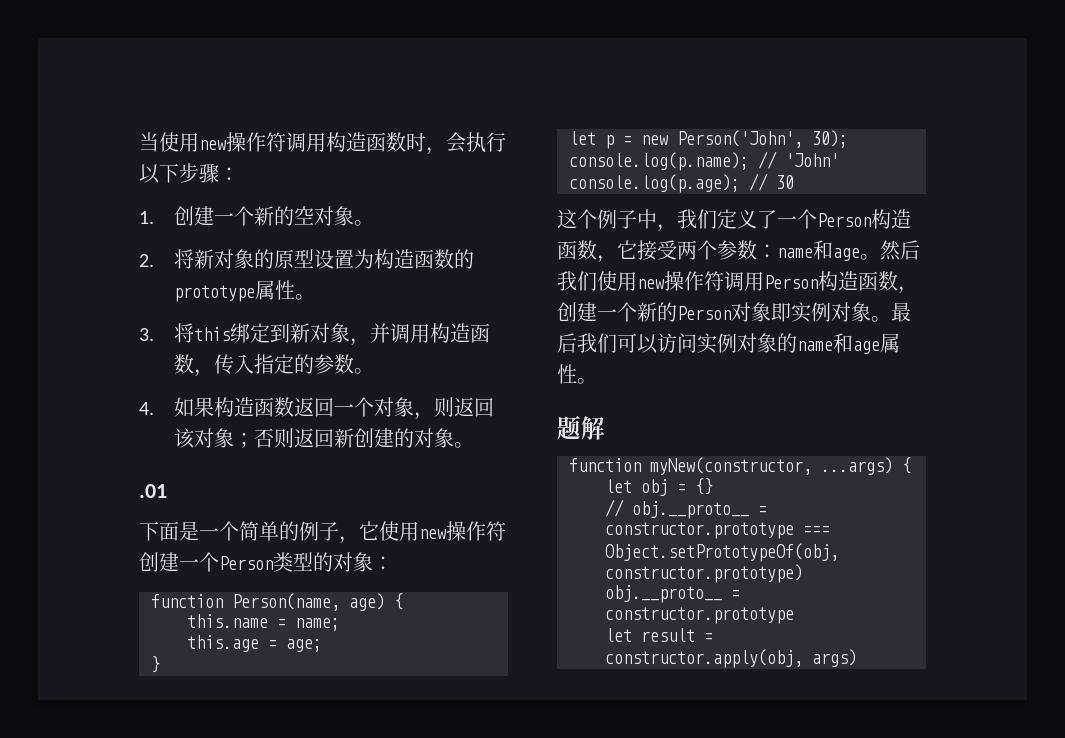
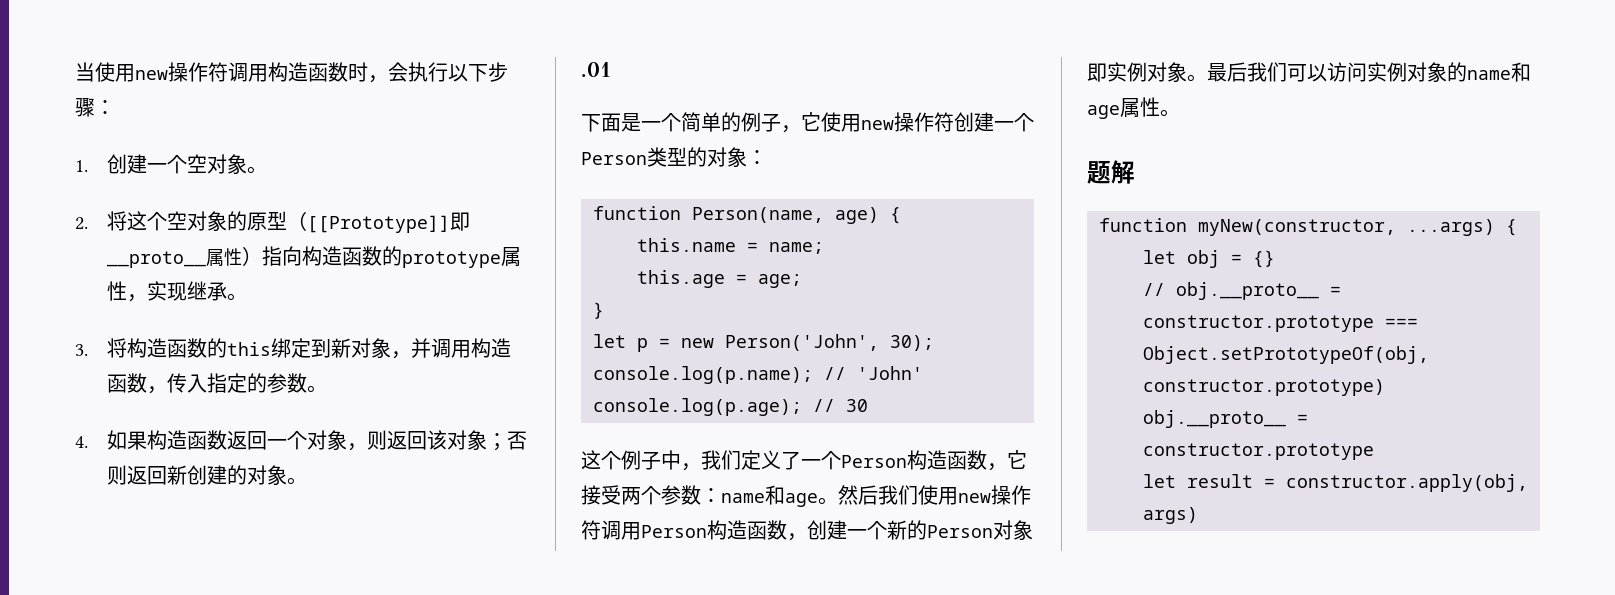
- 1.创建一个新的空对象。
+ 1.创建一个空对象。
- 2.将新对象的原型设置为构造函数的prototype属性。
+ 2.将这个空对象的原型（[[Prototype]]即__proto__属性）指向构造函数的prototype属性，实现继承。
- 3.将this绑定到新对象，并调用构造函数，传入指定的参数。
+ 3.将构造函数的this绑定到新对象，并调用构造函数，传入指定的参数。

